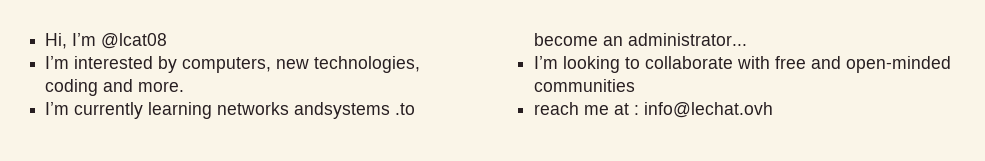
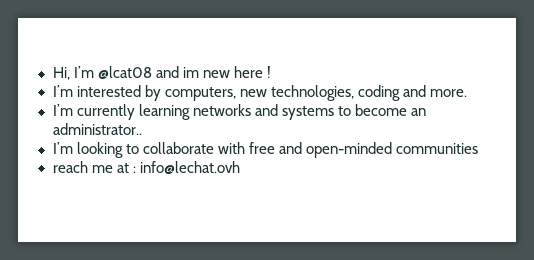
- Hi, I’m @lcat08
+ Hi, I’m @lcat08 and im new here !
- I’m currently learning networks andsystems .to become an administrator...
+ I’m currently learning networks and systems to become an administrator..

